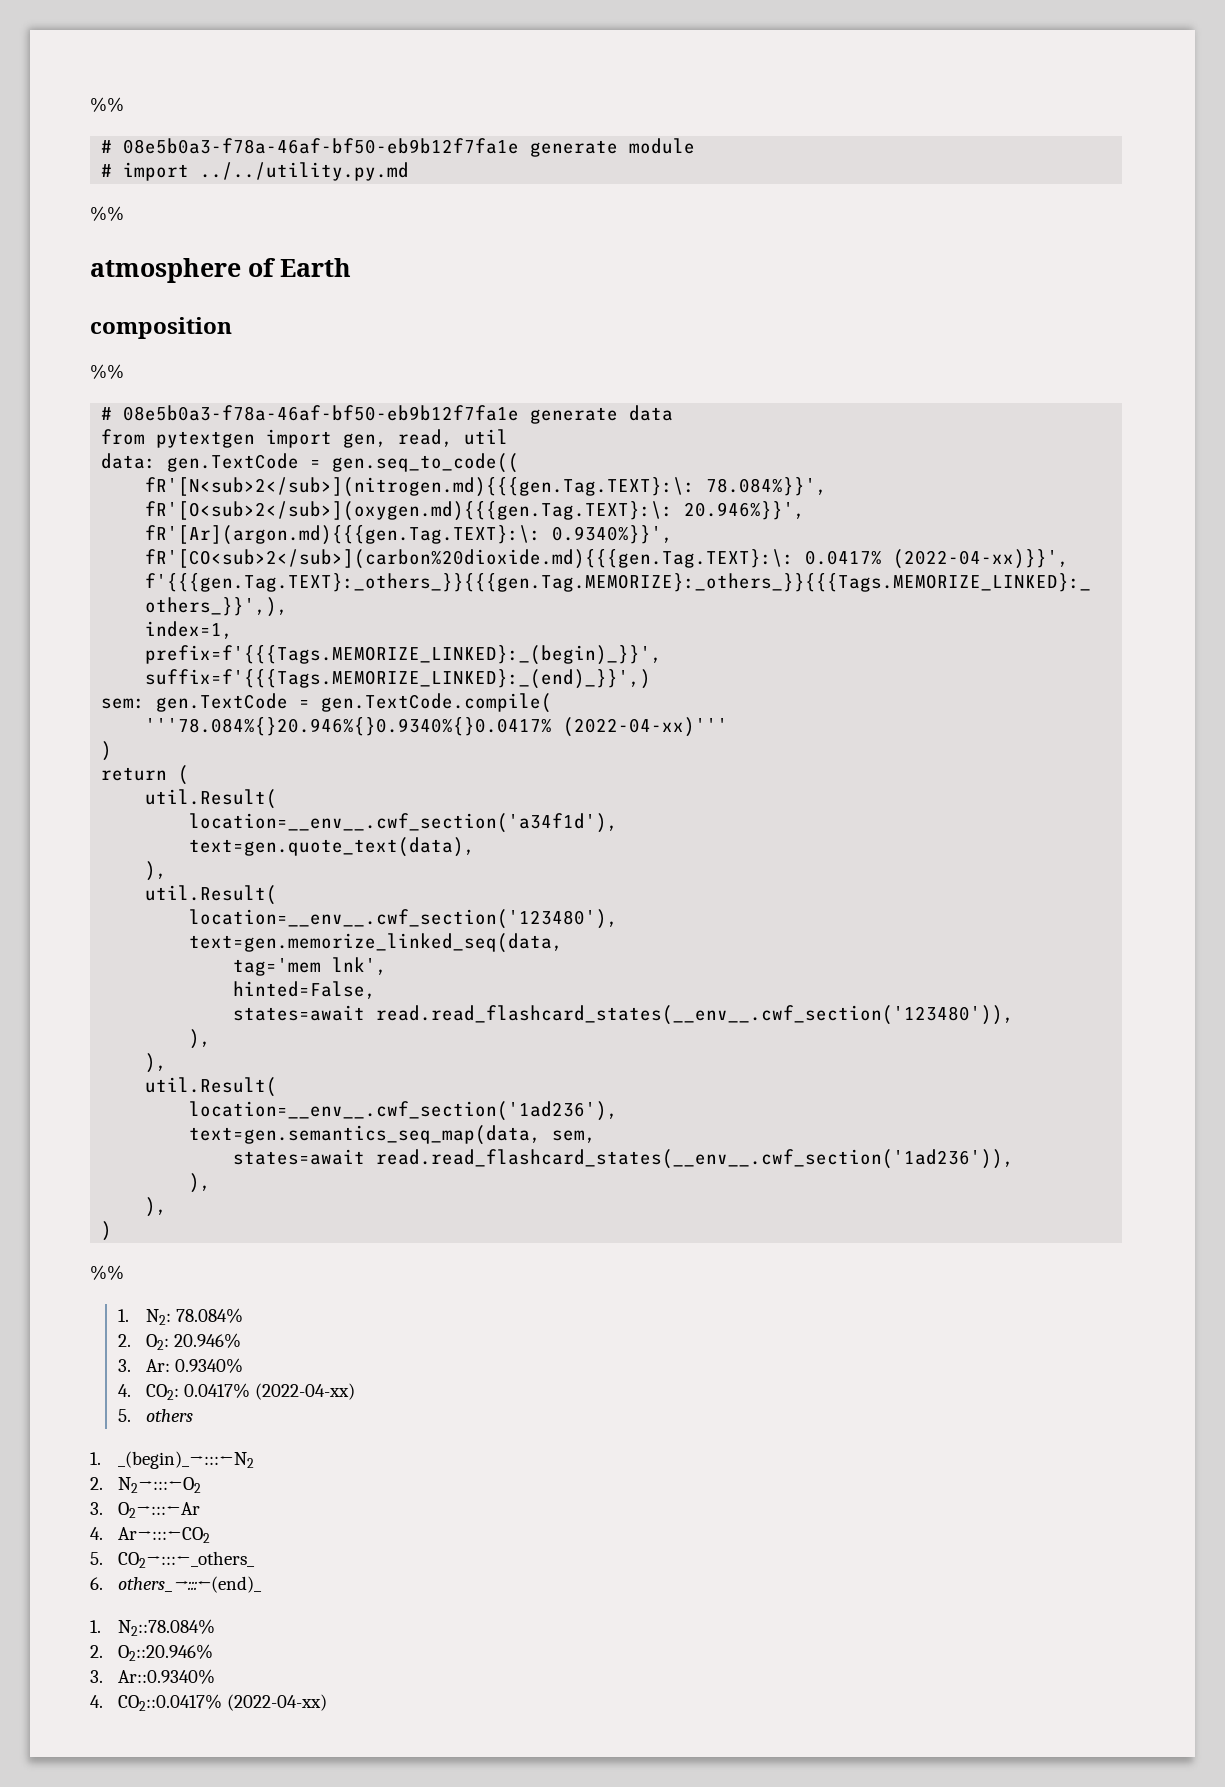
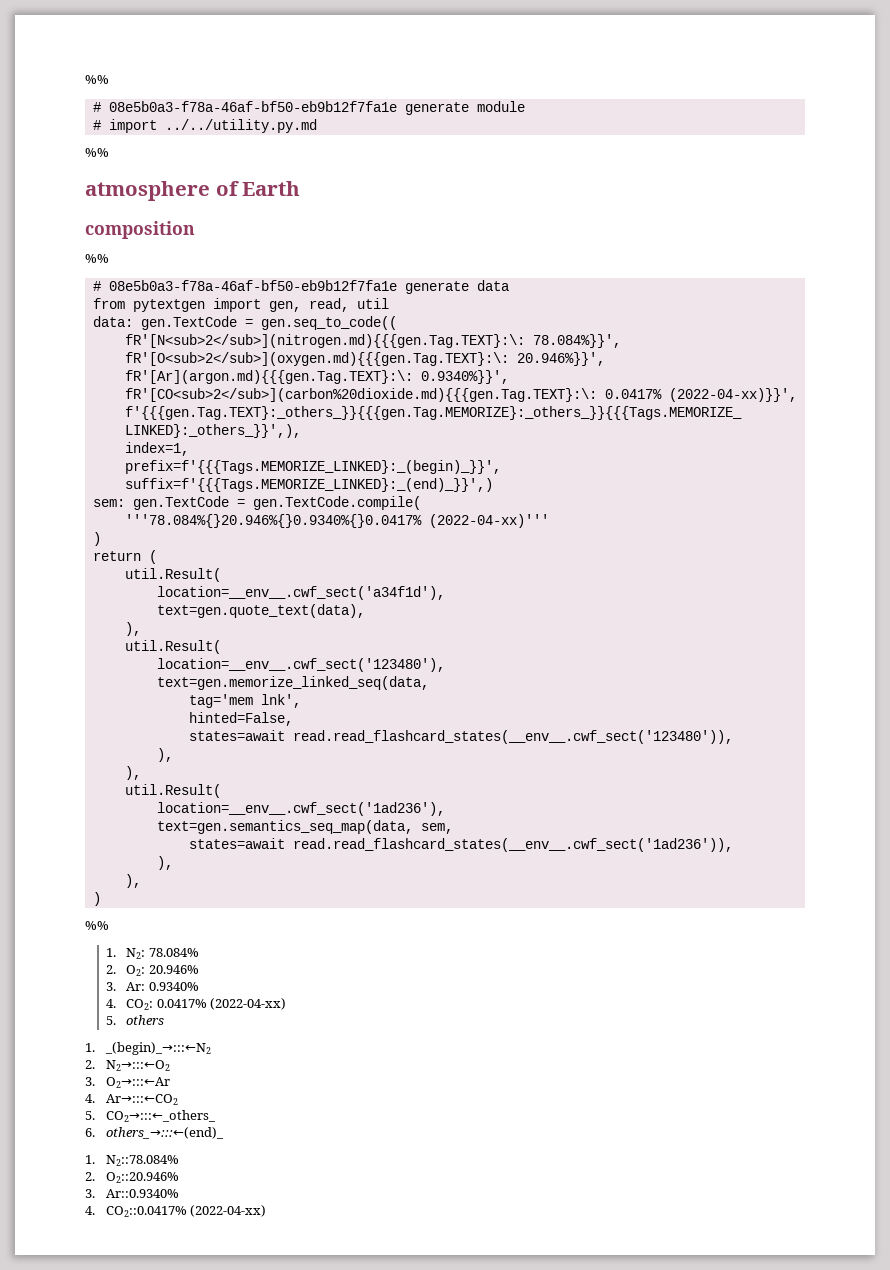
- location=__env__.cwf_section('a34f1d'),
+ location=__env__.cwf_sect('a34f1d'),
- location=__env__.cwf_section('123480'),
+ location=__env__.cwf_sect('123480'),
- states=await read.read_flashcard_states(__env__.cwf_section('123480')),
+ states=await read.read_flashcard_states(__env__.cwf_sect('123480')),
- location=__env__.cwf_section('1ad236'),
+ location=__env__.cwf_sect('1ad236'),
- states=await read.read_flashcard_states(__env__.cwf_section('1ad236')),
+ states=await read.read_flashcard_states(__env__.cwf_sect('1ad236')),

